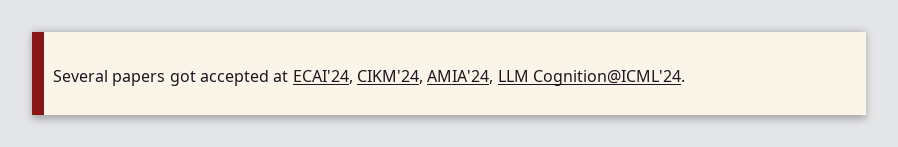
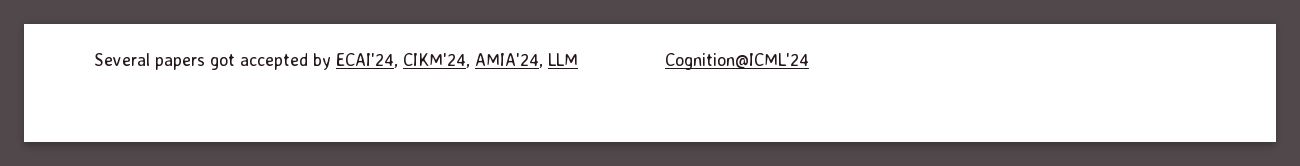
- Several papers got accepted at ECAI'24, CIKM'24, AMIA'24, LLM Cognition@ICML'24.
+ Several papers got accepted by ECAI'24, CIKM'24, AMIA'24, LLM Cognition@ICML'24

